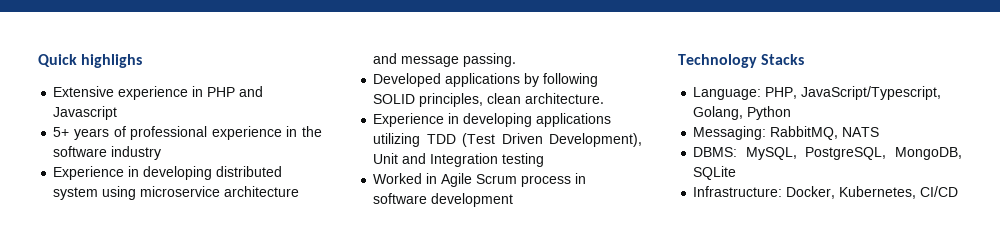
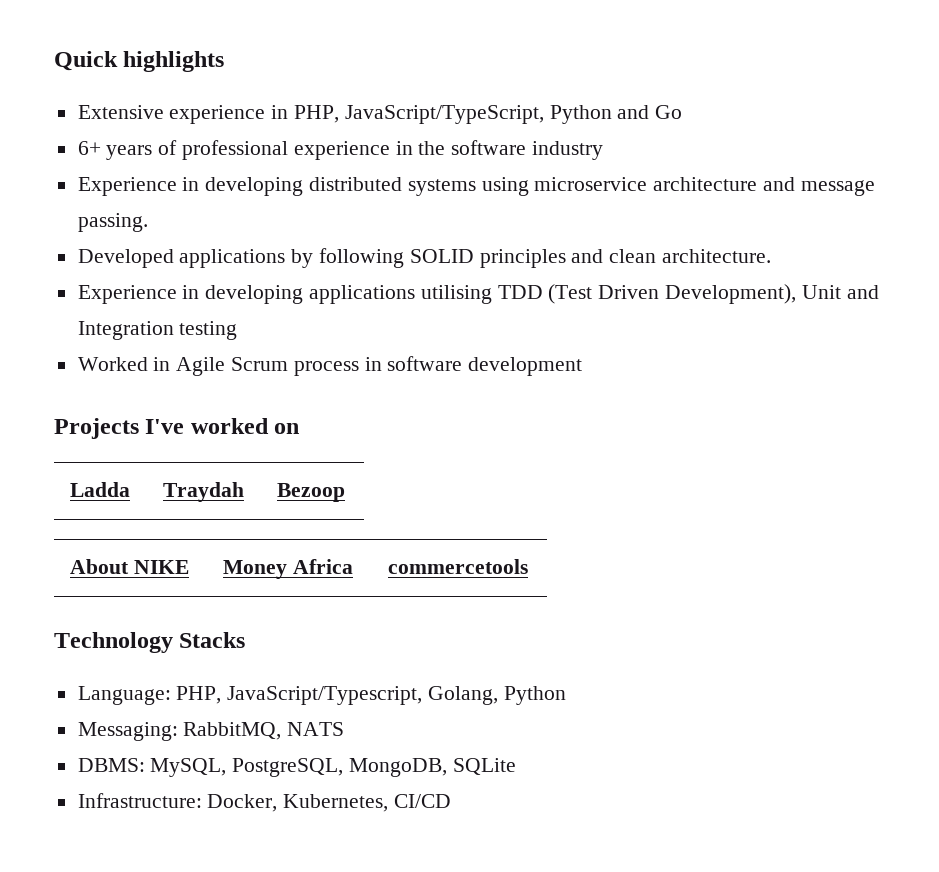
- Quick highlighs
+ Quick highlights
- Extensive experience in PHP and Javascript
- 5+ years of professional experience in the software industry
+ Extensive experience in PHP, JavaScript/TypeScript, Python and Go
+ 6+ years of professional experience in the software industry
- Experience in developing distributed system using microservice architecture and message passing.
+ Experience in developing distributed systems using microservice architecture and message passing.
- Developed applications by following SOLID principles, clean architecture.
+ Developed applications by following SOLID principles and clean architecture.
- Experience in developing applications utilizing TDD (Test Driven Development), Unit and Integration testing
+ Experience in developing applications utilising TDD (Test Driven Development), Unit and Integration testing
+ Projects I've worked on
+ Ladda | Traydah | Bezoop
+ About NIKE | Money Africa | commercetools

